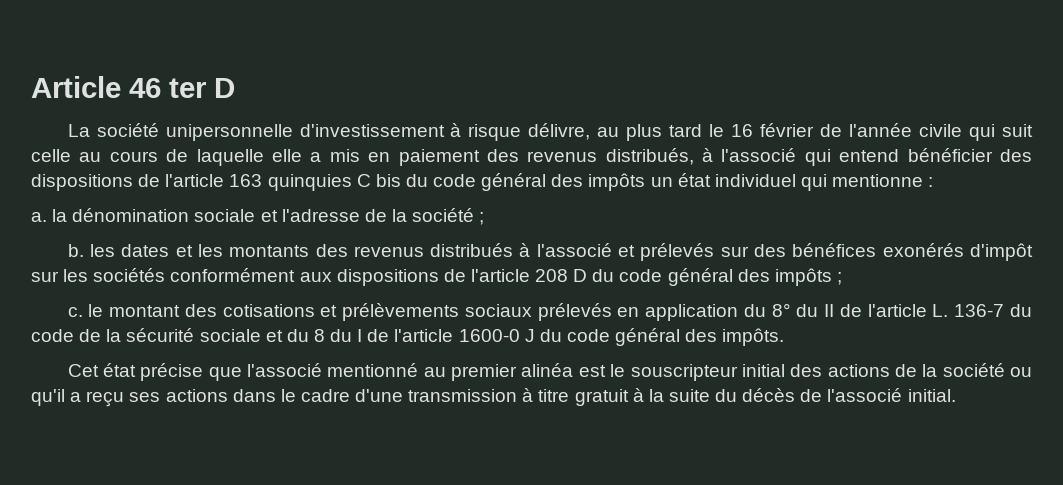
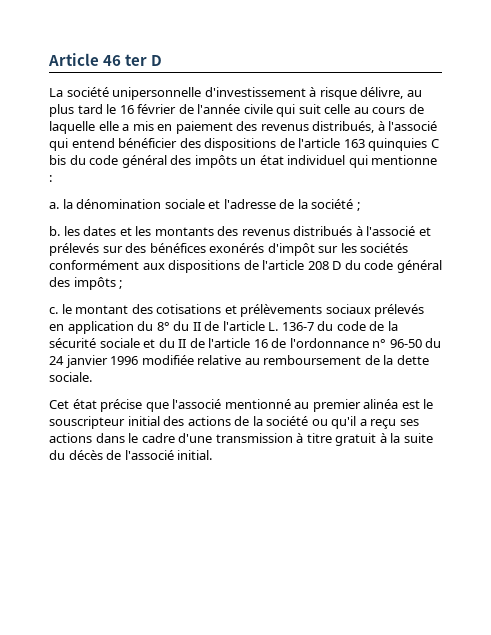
- c. le montant des cotisations et prélèvements sociaux prélevés en application du 8° du II de l'article L. 136-7 du code de la sécurité sociale et du 8 du I de l'article 1600-0 J du code général des impôts.
+ c. le montant des cotisations et prélèvements sociaux prélevés en application du 8° du II de l'article L. 136-7 du code de la sécurité sociale et du II de l'article 16 de l'ordonnance n° 96-50 du 24 janvier 1996 modifiée relative au remboursement de la dette sociale.

